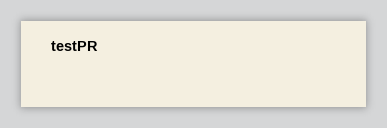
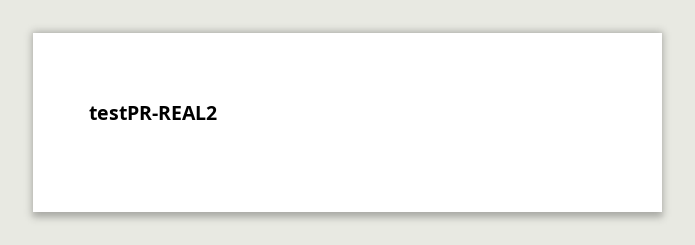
- testPR
+ testPR-REAL2

